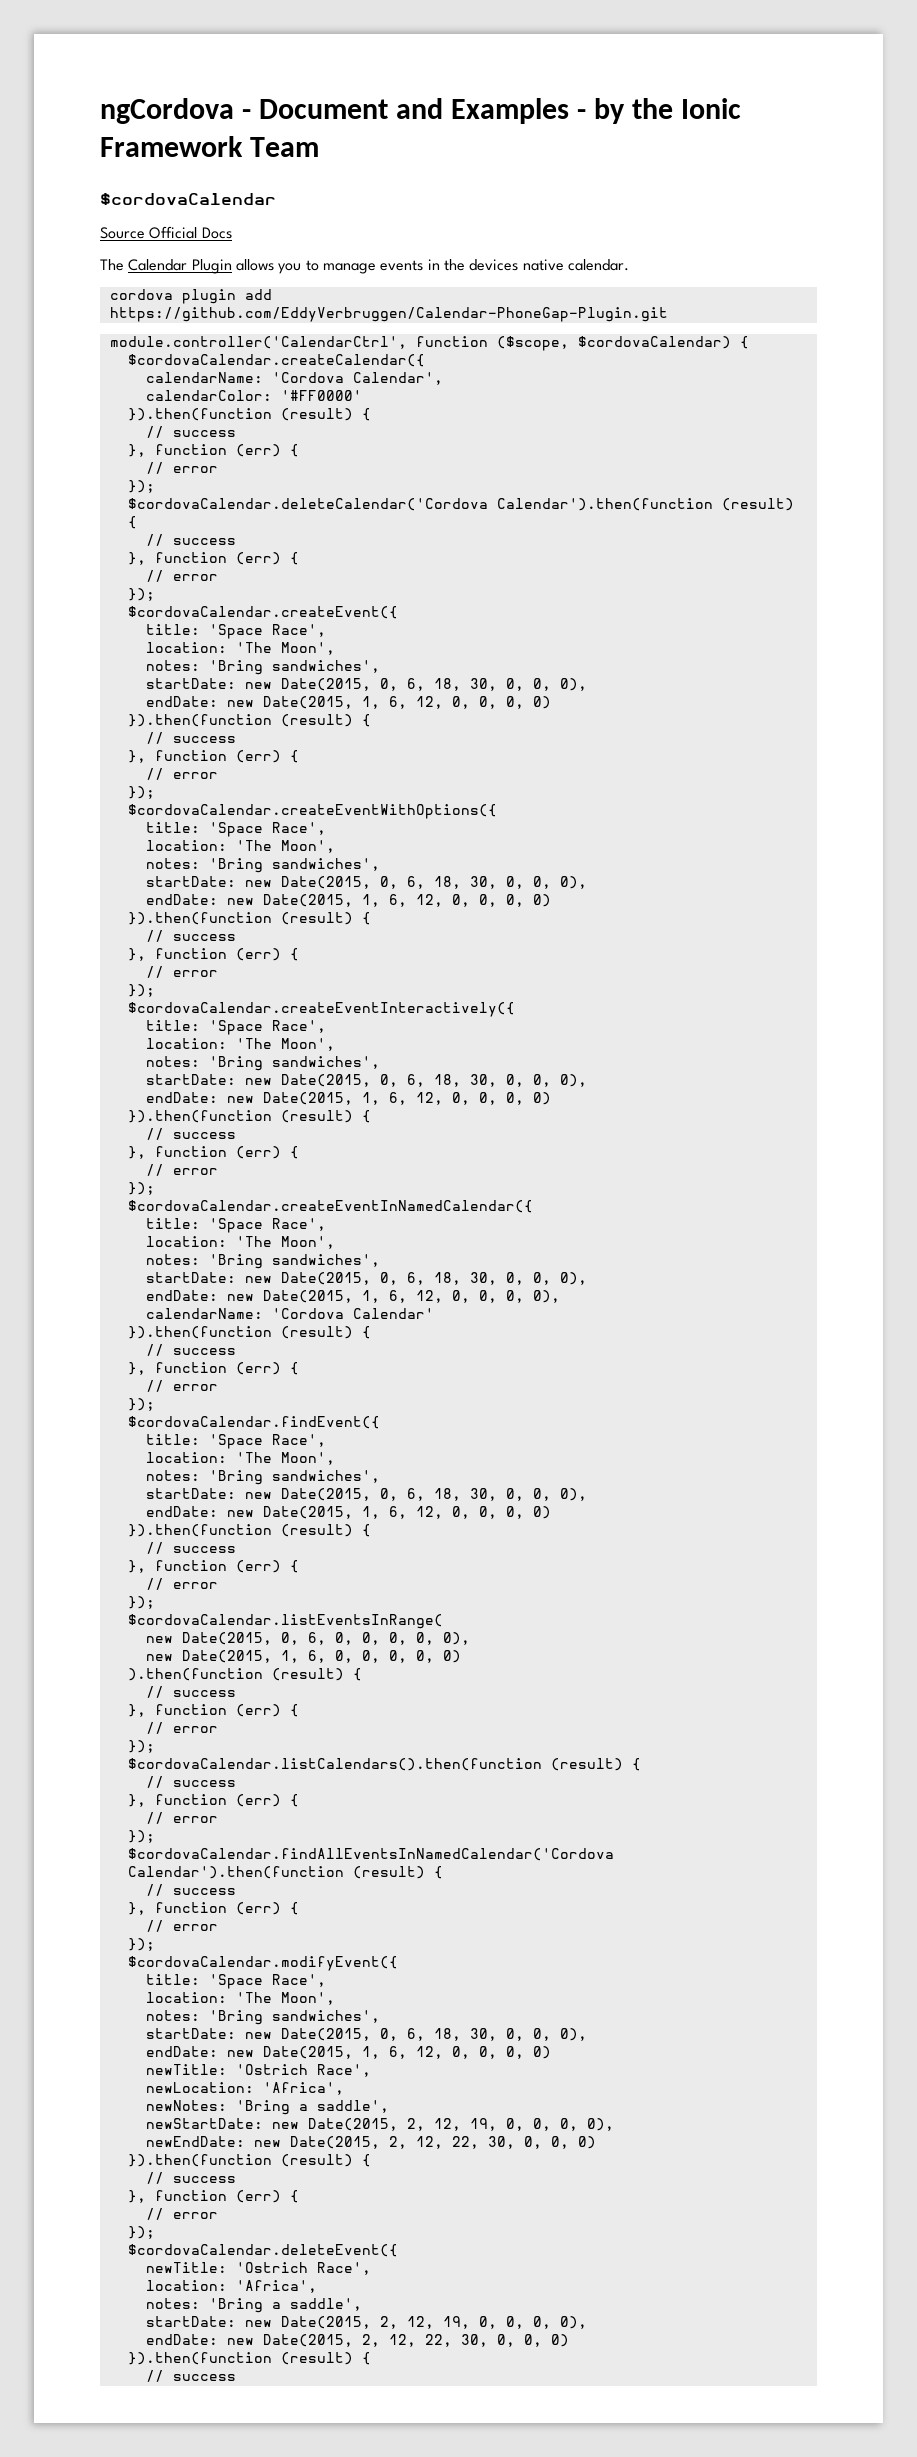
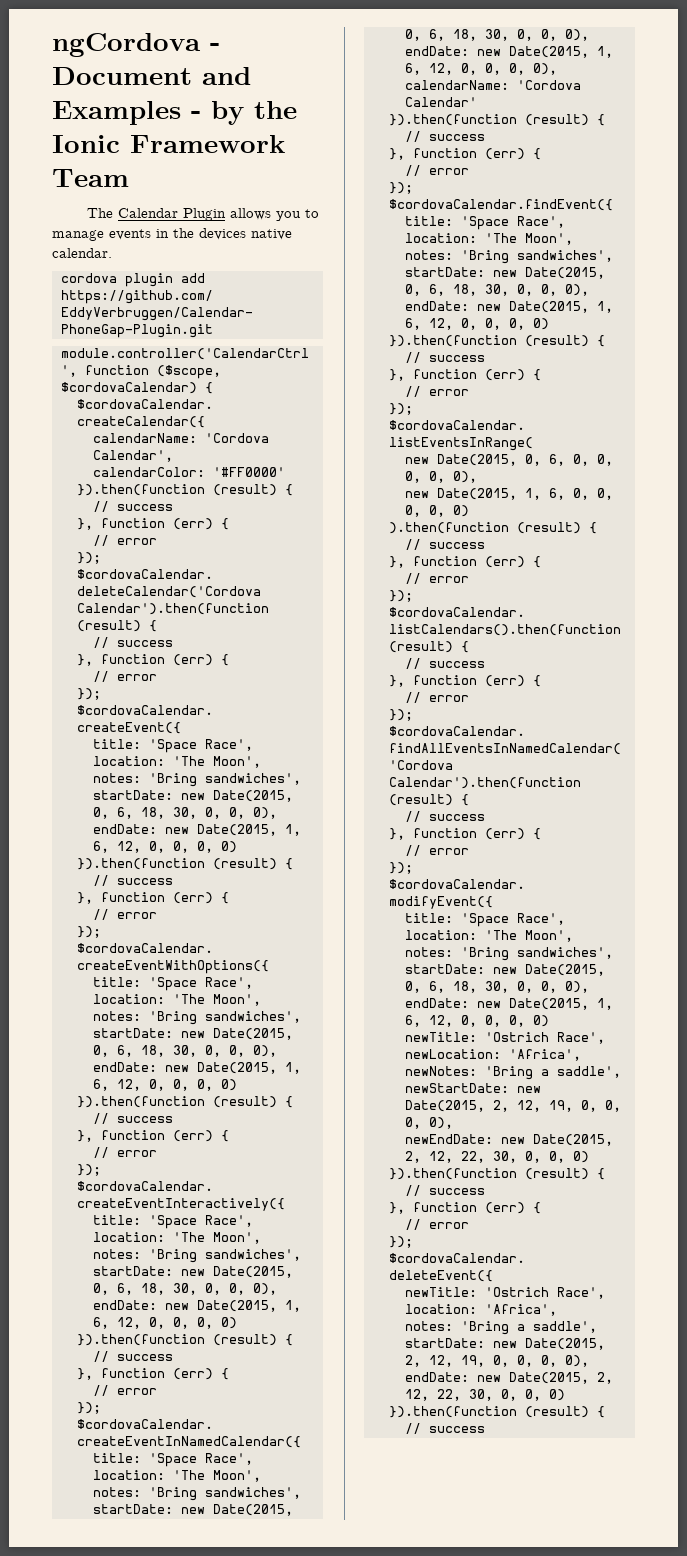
- $cordovaCalendar
- Source Official Docs

